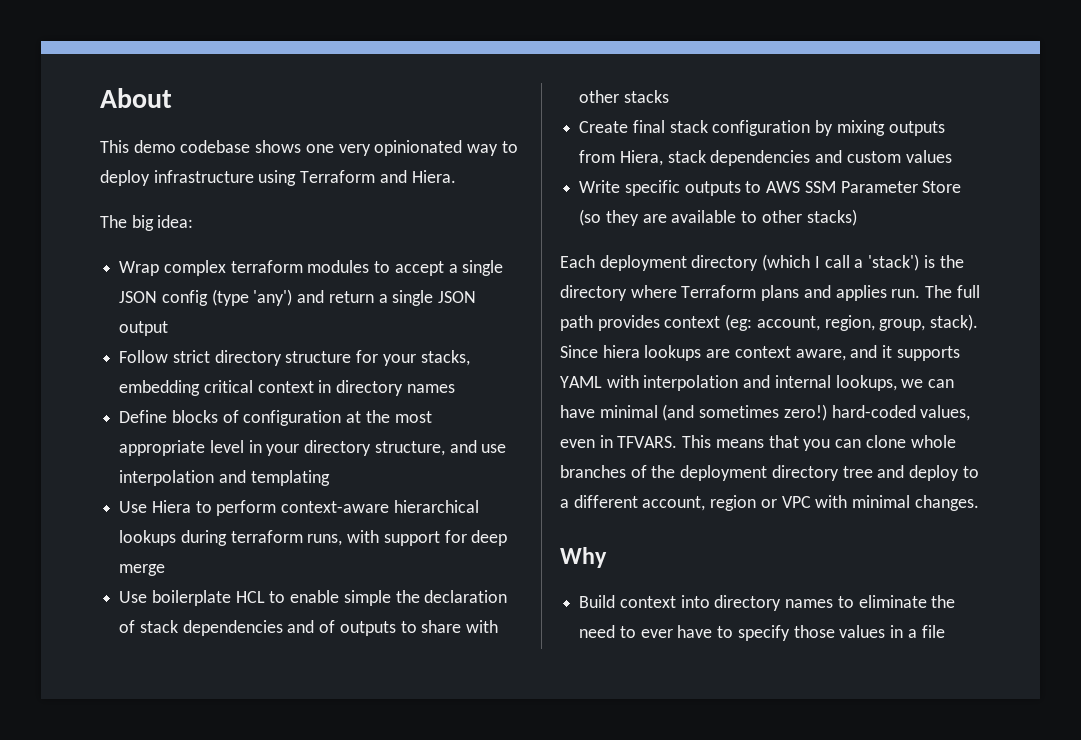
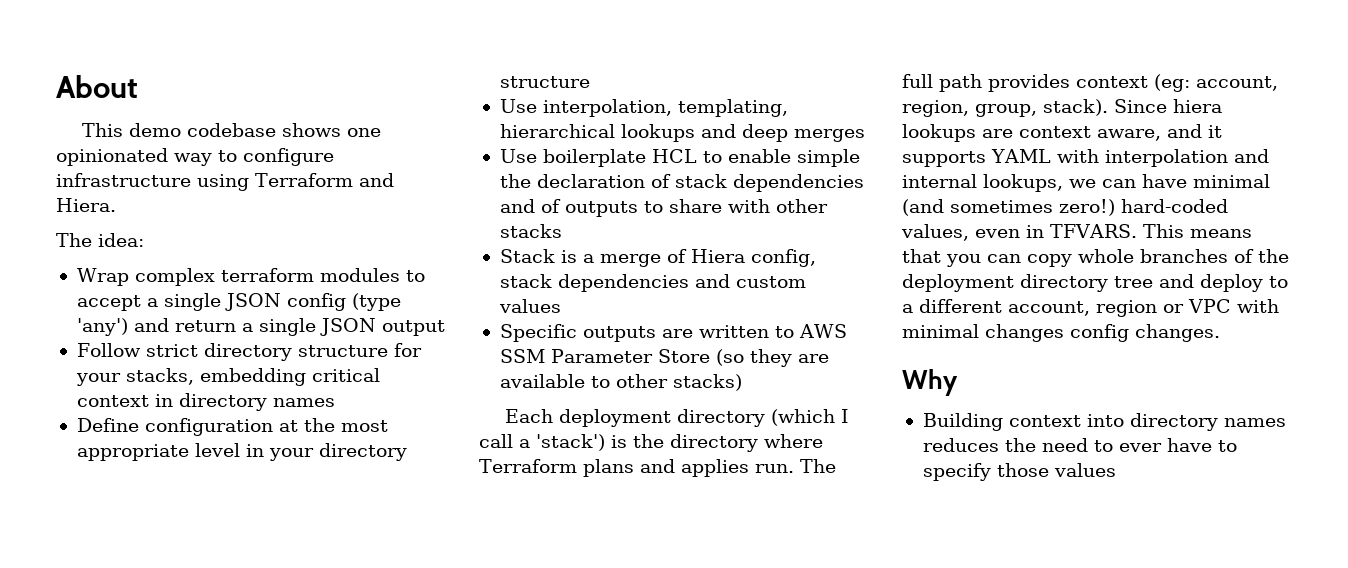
- This demo codebase shows one very opinionated way to deploy infrastructure using Terraform and Hiera.
+ This demo codebase shows one opinionated way to configure infrastructure using Terraform and Hiera.
- The big idea:
+ The idea:
- Define blocks of configuration at the most appropriate level in your directory structure, and use interpolation and templating
- Use Hiera to perform context-aware hierarchical lookups during terraform runs, with support for deep merge
+ Define configuration at the most appropriate level in your directory structure
+ Use interpolation, templating, hierarchical lookups and deep merges
- Create final stack configuration by mixing outputs from Hiera, stack dependencies and custom values
+ Stack is a merge of Hiera config, stack dependencies and custom values
- Write specific outputs to AWS SSM Parameter Store (so they are available to other stacks)
+ Specific outputs are written to AWS SSM Parameter Store (so they are available to other stacks)
- This means that you can clone whole branches of the deployment directory tree and deploy to a different account, region or VPC with minimal changes.
+ This means that you can copy whole branches of the deployment directory tree and deploy to a different account, region or VPC with minimal changes config changes.
- Build context into directory names to eliminate the need to ever have to specify those values in a file
+ Building context into directory names reduces the need to ever have to specify those values

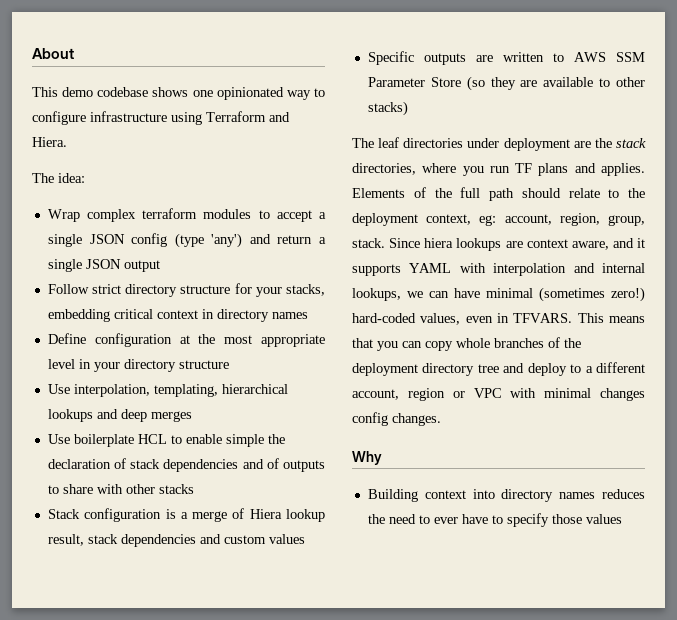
- Stack is a merge of Hiera config, stack dependencies and custom values
+ Stack configuration is a merge of Hiera lookup result, stack dependencies and custom values
- Each deployment directory (which I call a 'stack') is the directory where Terraform plans and applies run. The full path provides context (eg: account, region, group, stack).
+ The leaf directories under deployment are the stack directories, where you run TF plans and applies. Elements of the full path should relate to the deployment context, eg: account, region, group, stack.
- Since hiera lookups are context aware, and it supports YAML with interpolation and internal lookups, we can have minimal (and sometimes zero!) hard-coded values, even in TFVARS.
+ Since hiera lookups are context aware, and it supports YAML with interpolation and internal lookups, we can have minimal (sometimes zero!) hard-coded values, even in TFVARS.

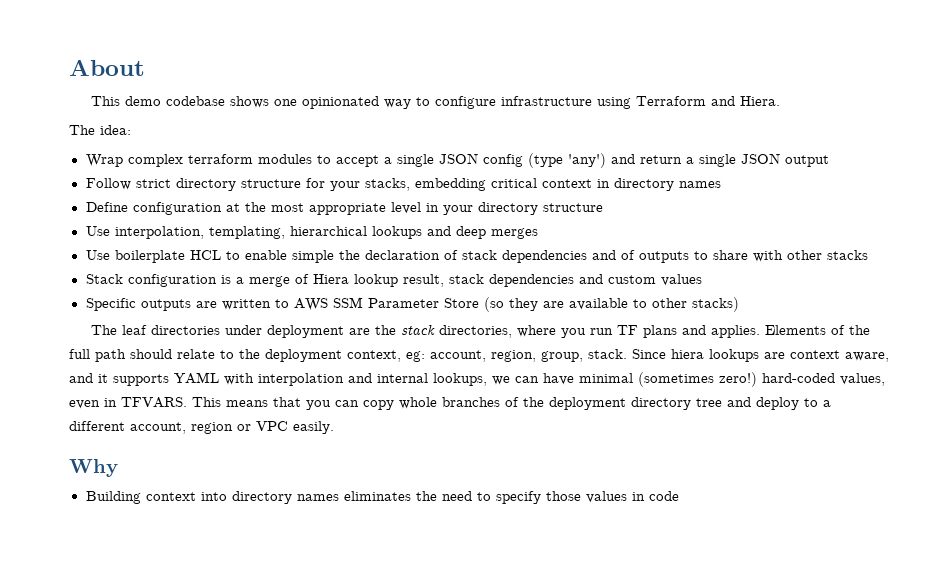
- This means that you can copy whole branches of the deployment directory tree and deploy to a different account, region or VPC with minimal changes config changes.
+ This means that you can copy whole branches of the deployment directory tree and deploy to a different account, region or VPC easily.
- Building context into directory names reduces the need to ever have to specify those values
+ Building context into directory names eliminates the need to specify those values in code

